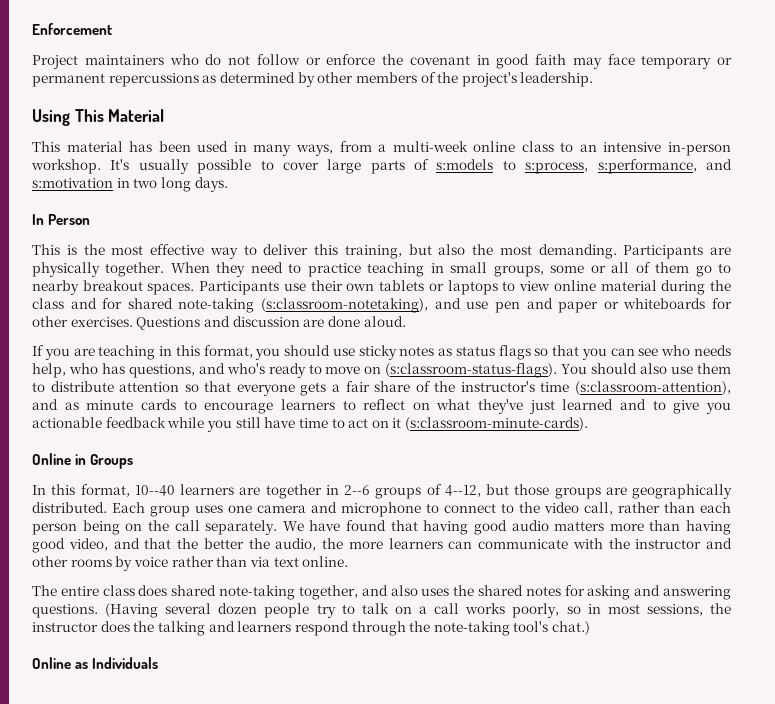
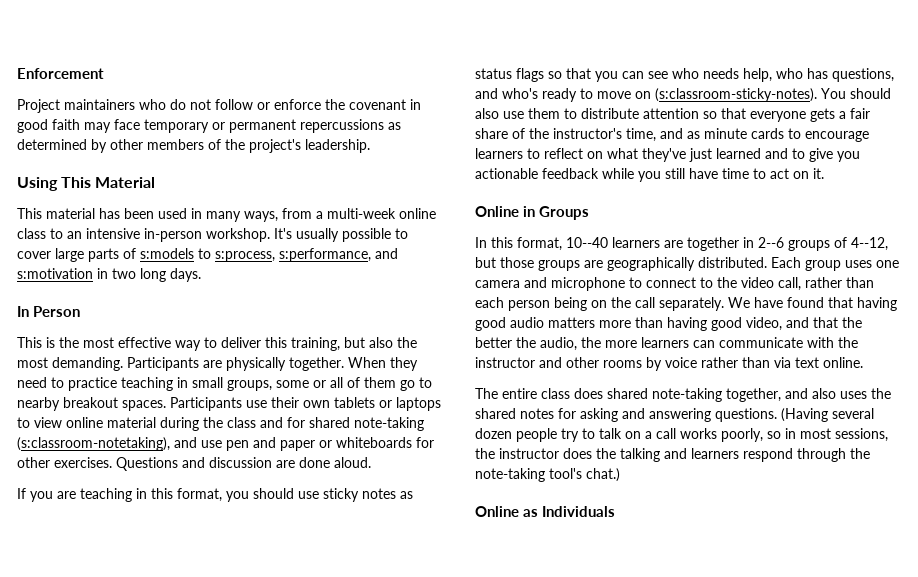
- If you are teaching in this format, you should use sticky notes as status flags so that you can see who needs help, who has questions, and who's ready to move on (s:classroom-status-flags).
+ If you are teaching in this format, you should use sticky notes as status flags so that you can see who needs help, who has questions, and who's ready to move on (s:classroom-sticky-notes).
- You should also use them to distribute attention so that everyone gets a fair share of the instructor's time (s:classroom-attention), and as minute cards to encourage learners to reflect on what they've just learned and to give you actionable feedback while you still have time to act on it (s:classroom-minute-cards).
+ You should also use them to distribute attention so that everyone gets a fair share of the instructor's time, and as minute cards to encourage learners to reflect on what they've just learned and to give you actionable feedback while you still have time to act on it.

